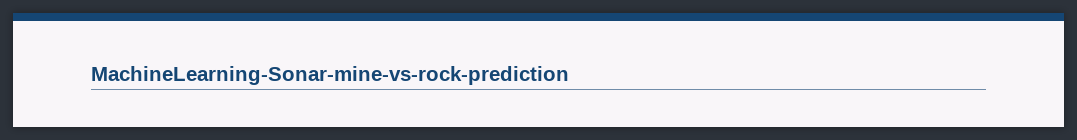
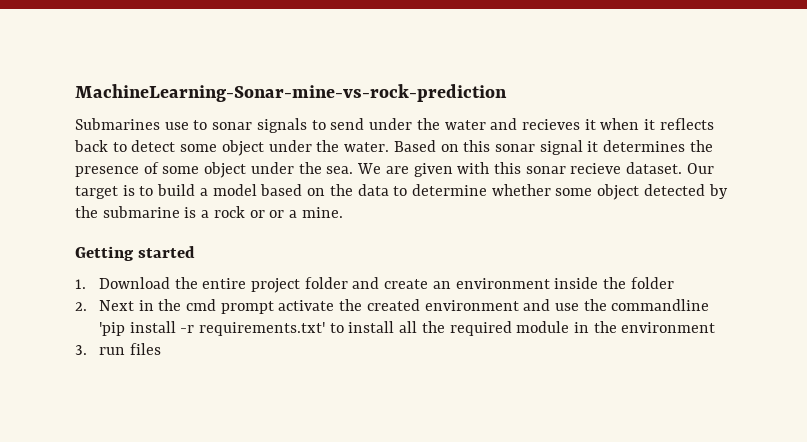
+ Submarines use to sonar signals to send under the water and recieves it when it reflects back to detect some object under the water. Based on this sonar signal it determines the presence of some object under the sea. We are given with this sonar recieve dataset. Our target is to build a model based on the data to determine whether some object detected by the submarine is a rock or or a mine.
+ Getting started
+ 1. Download the entire project folder and create an environment inside the folder
+ 2. Next in the cmd prompt activate the created environment and use the commandline 'pip install -r requirements.txt' to install all the required module in the environment
+ 3. run files

